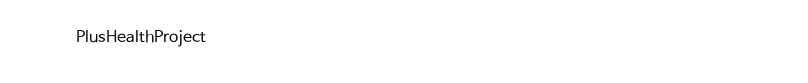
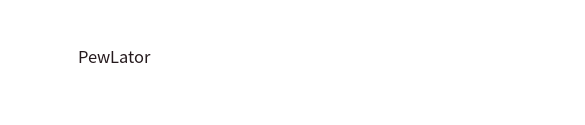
- PlusHealthProject
+ PewLator

